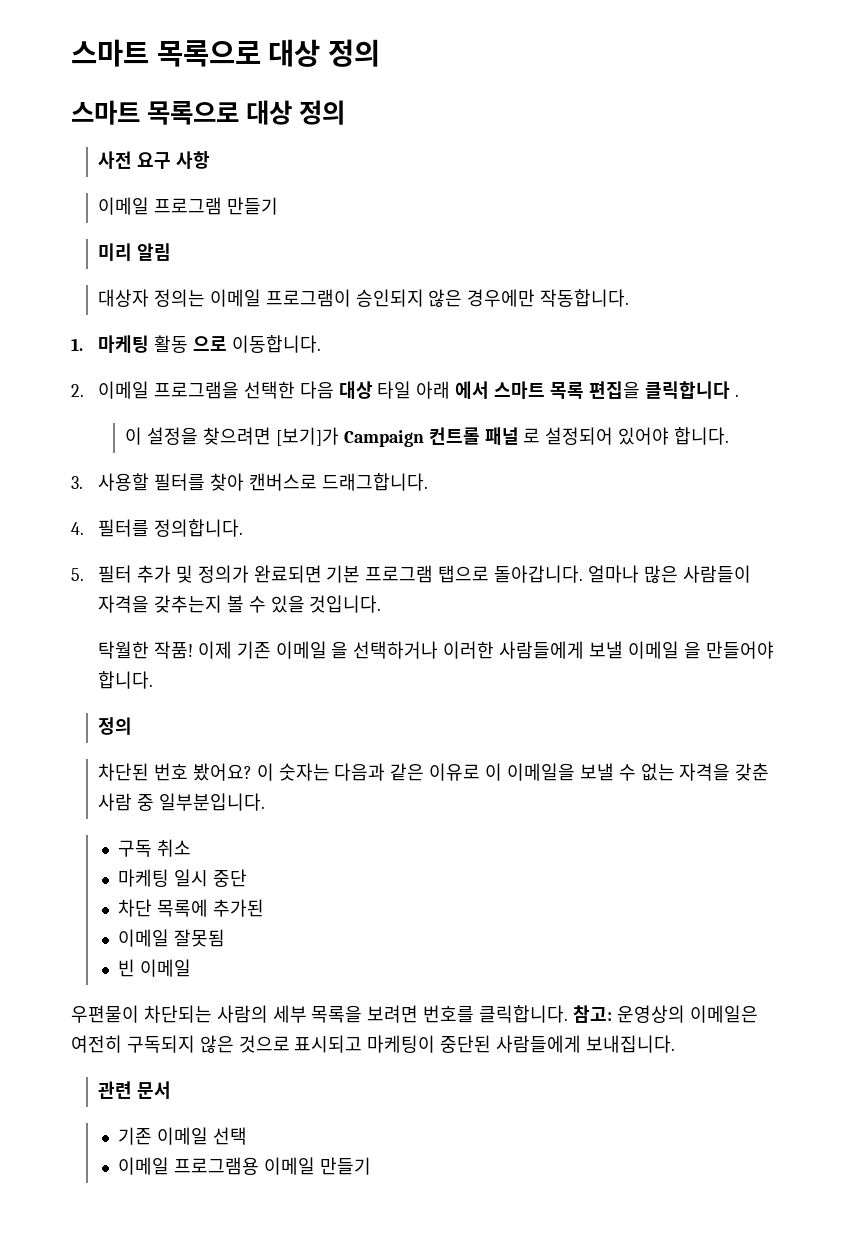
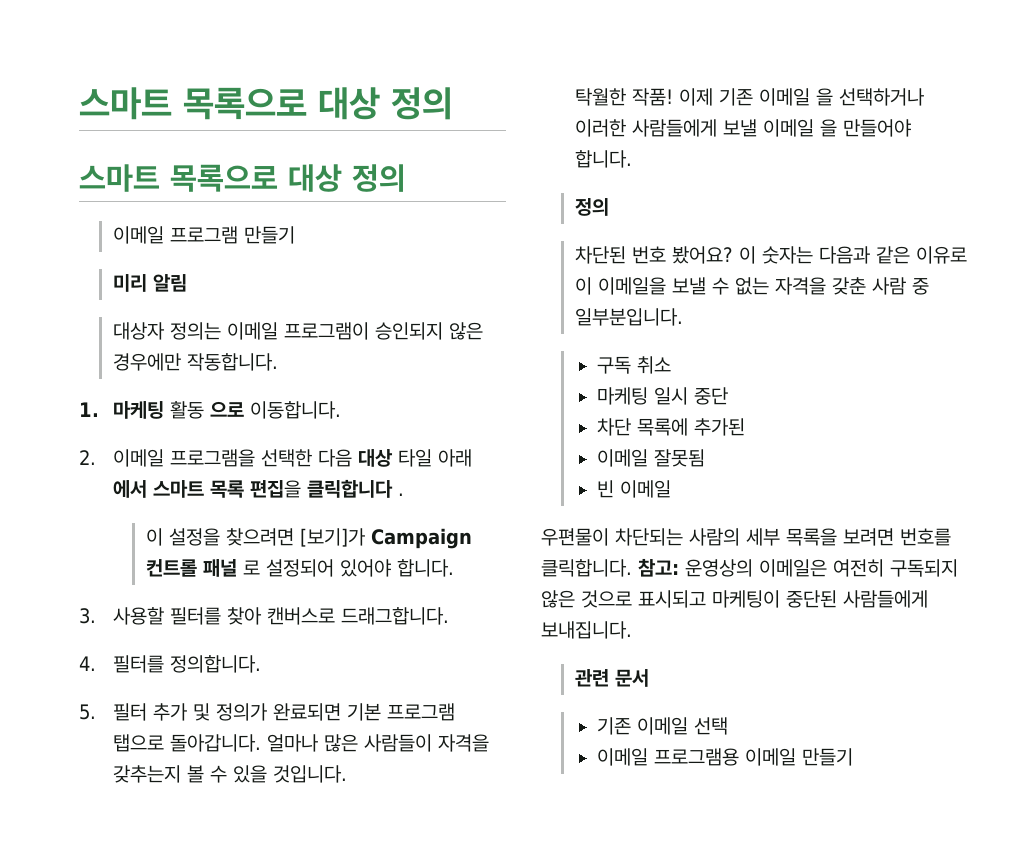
- 사전 요구 사항

